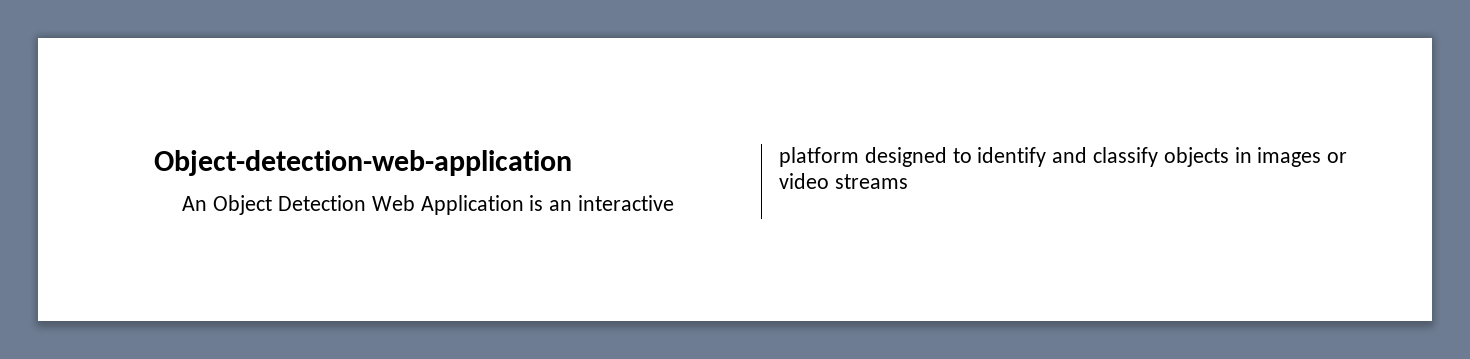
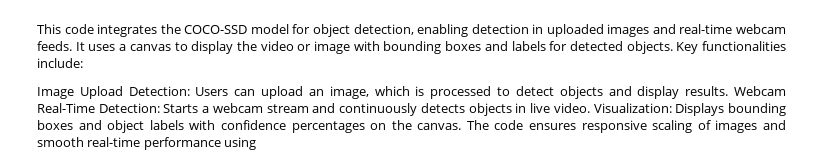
- Object-detection-web-application
- An Object Detection Web Application is an interactive platform designed to identify and classify objects in images or video streams
+ This code integrates the COCO-SSD model for object detection, enabling detection in uploaded images and real-time webcam feeds. It uses a canvas to display the video or image with bounding boxes and labels for detected objects. Key functionalities include:
+ Image Upload Detection: Users can upload an image, which is processed to detect objects and display results. Webcam Real-Time Detection: Starts a webcam stream and continuously detects objects in live video. Visualization: Displays bounding boxes and object labels with confidence percentages on the canvas. The code ensures responsive scaling of images and smooth real-time performance using

